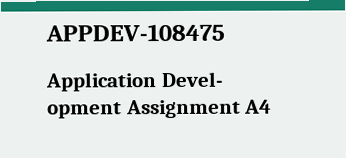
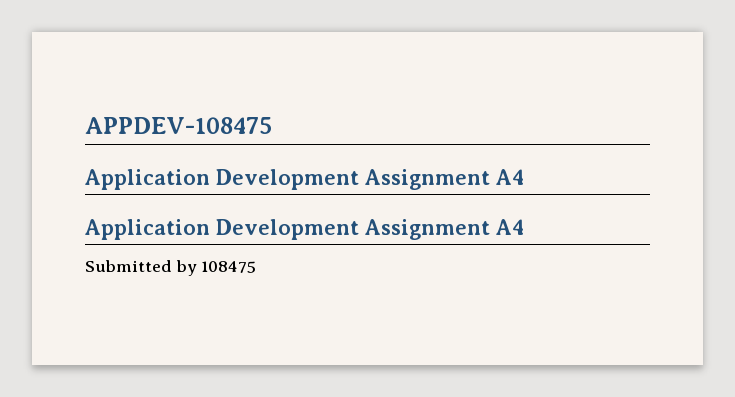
  APPDEV-108475
- Application Devel- opment Assignment A4
+ Application Development Assignment A4
+ Application Development Assignment A4
+ Submitted by 108475

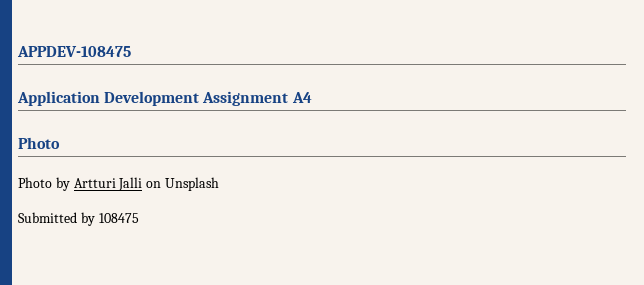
  APPDEV-108475
  Application Development Assignment A4
- Application Development Assignment A4
+ Photo
+ Photo by Artturi Jalli on Unsplash

